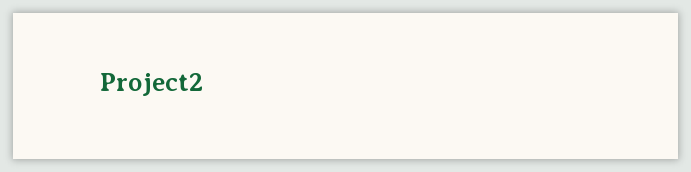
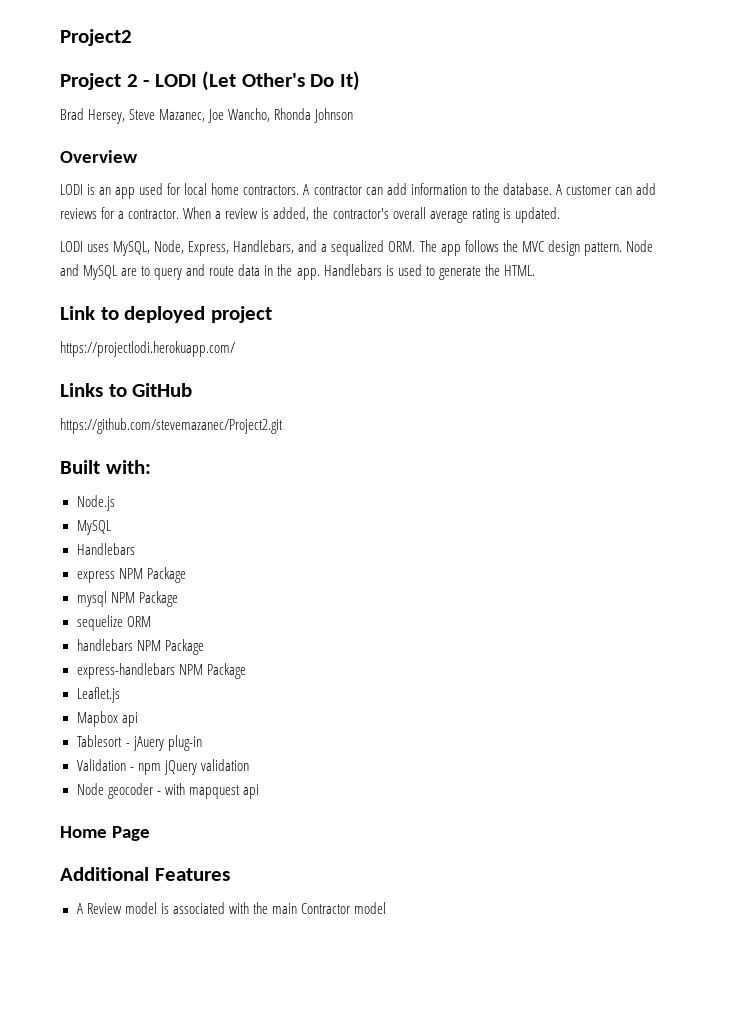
+ Project 2 - LODI (Let Other's Do It)
+ Brad Hersey, Steve Mazanec, Joe Wancho, Rhonda Johnson
+ Overview
+ LODI is an app used for local home contractors. A contractor can add information to the database. A customer can add reviews for a contractor. When a review is added, the contractor's overall average rating is updated.
+ LODI uses MySQL, Node, Express, Handlebars, and a sequalized ORM. The app follows the MVC design pattern. Node and MySQL are to query and route data in the app. Handlebars is used to generate the HTML.
+ Link to deployed project
+ https://projectlodi.herokuapp.com/
+ Links to GitHub
+ https://github.com/stevemazanec/Project2.git
+ Built with:
+ Node.js
+ MySQL
+ Handlebars
+ express NPM Package
+ mysql NPM Package
+ sequelize ORM
+ handlebars NPM Package
+ express-handlebars NPM Package
+ Leaflet.js
+ Mapbox api
+ Tablesort - jAuery plug-in
+ Validation - npm jQuery validation
+ Node geocoder - with mapquest api
+ Home Page
+ Additional Features
+ A Review model is associated with the main Contractor model

